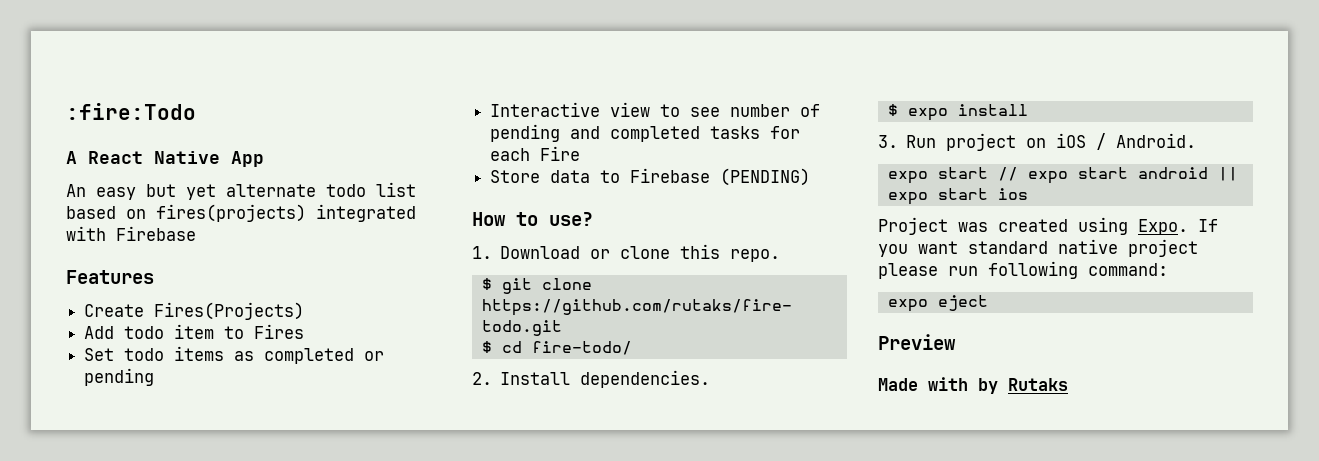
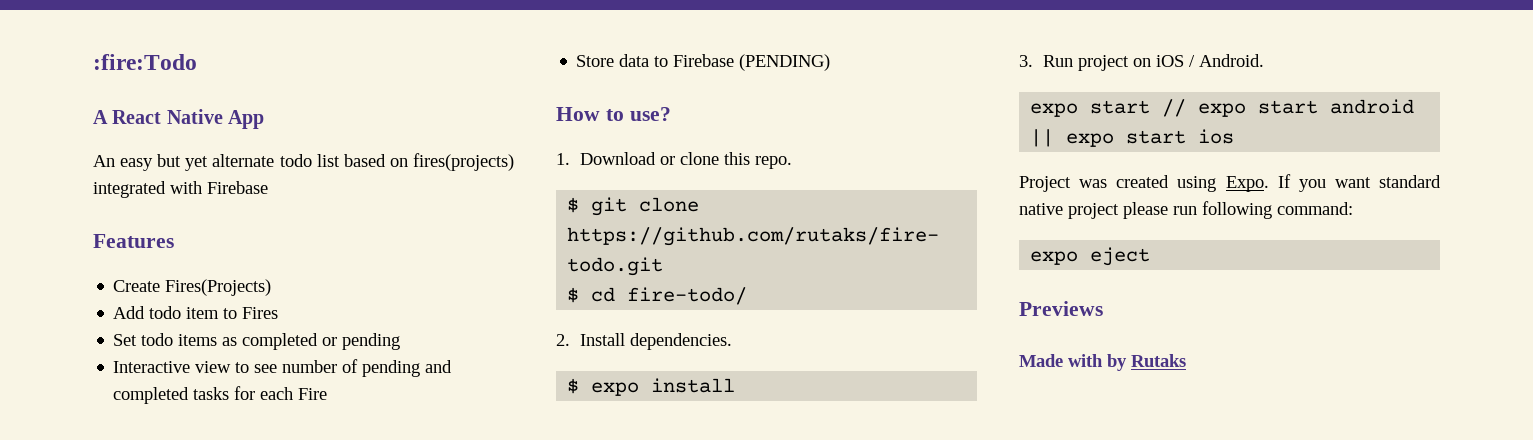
- Preview
+ Previews

